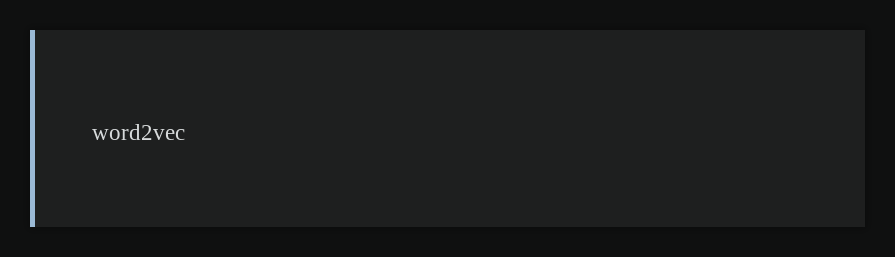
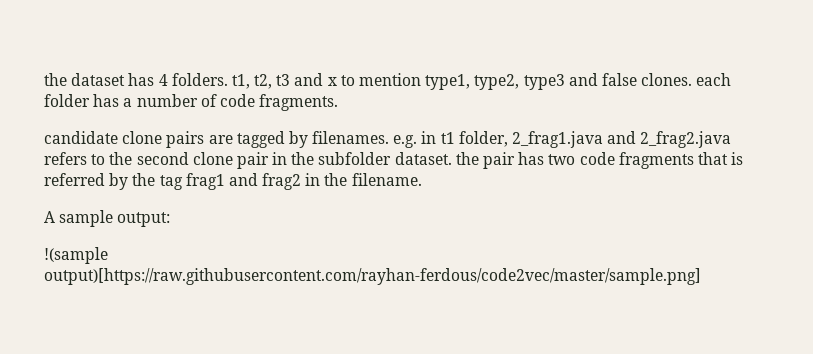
- word2vec
+ the dataset has 4 folders. t1, t2, t3 and x to mention type1, type2, type3 and false clones. each folder has a number of code fragments.
+ candidate clone pairs are tagged by filenames. e.g. in t1 folder, 2_frag1.java and 2_frag2.java refers to the second clone pair in the subfolder dataset. the pair has two code fragments that is referred by the tag frag1 and frag2 in the filename.
+ A sample output:
+ !(sample output)[https://raw.githubusercontent.com/rayhan-ferdous/code2vec/master/sample.png]

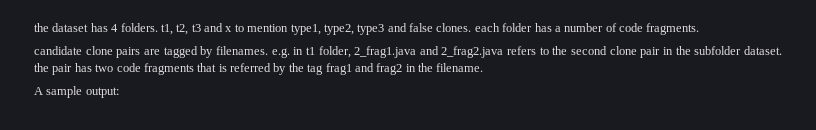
- !(sample output)[https://raw.githubusercontent.com/rayhan-ferdous/code2vec/master/sample.png]

